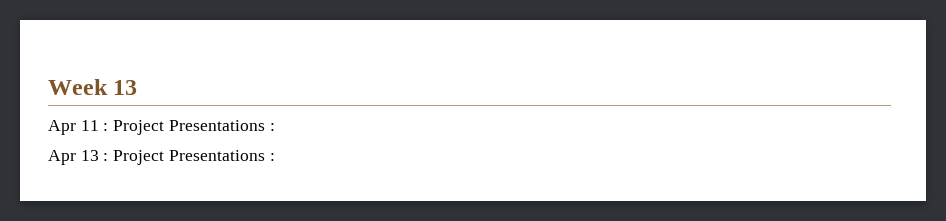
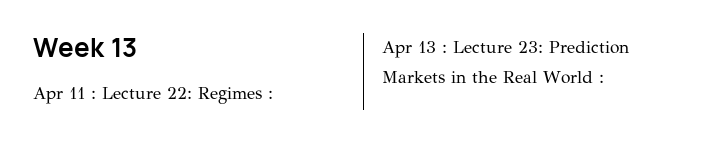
- Apr 11 : Project Presentations :
+ Apr 11 : Lecture 22: Regimes :
- Apr 13 : Project Presentations :
+ Apr 13 : Lecture 23: Prediction Markets in the Real World :

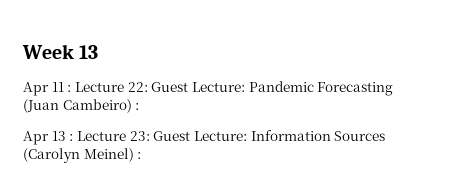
- Apr 11 : Lecture 22: Regimes :
+ Apr 11 : Lecture 22: Guest Lecture: Pandemic Forecasting (Juan Cambeiro) :
- Apr 13 : Lecture 23: Prediction Markets in the Real World :
+ Apr 13 : Lecture 23: Guest Lecture: Information Sources (Carolyn Meinel) :

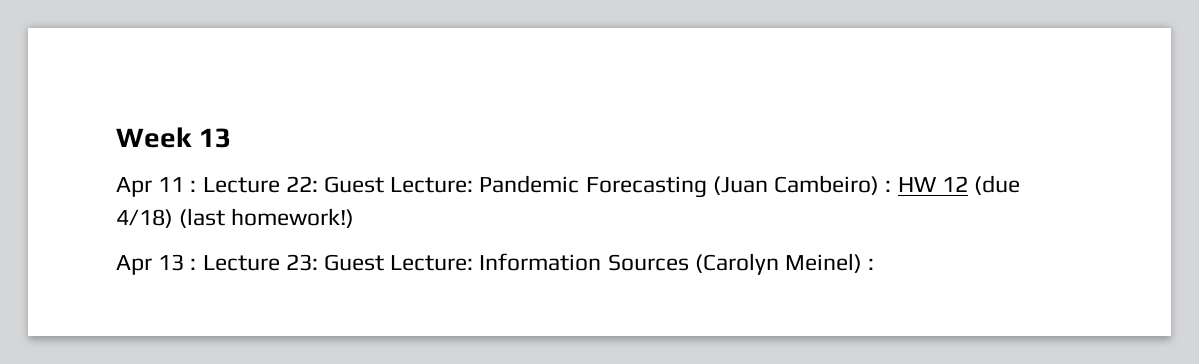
- Apr 11 : Lecture 22: Guest Lecture: Pandemic Forecasting (Juan Cambeiro) :
+ Apr 11 : Lecture 22: Guest Lecture: Pandemic Forecasting (Juan Cambeiro) : HW 12 (due 4/18) (last homework!)

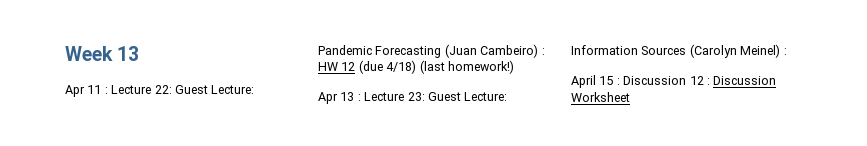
+ April 15 : Discussion 12 : Discussion Worksheet

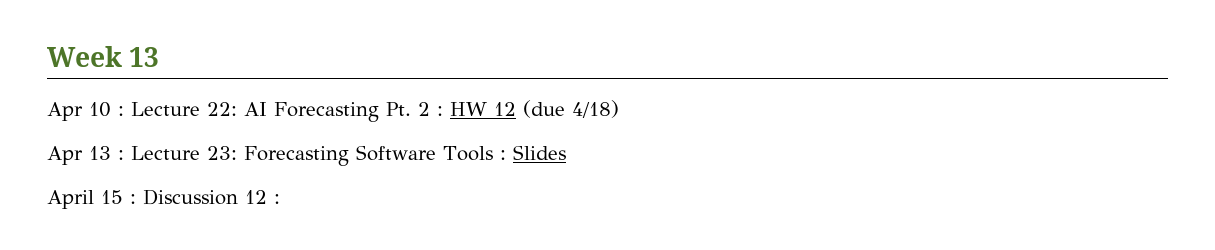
- Apr 11 : Lecture 22: Guest Lecture: Pandemic Forecasting (Juan Cambeiro) : HW 12 (due 4/18) (last homework!)
+ Apr 10 : Lecture 22: AI Forecasting Pt. 2 : HW 12 (due 4/18)
- Apr 13 : Lecture 23: Guest Lecture: Information Sources (Carolyn Meinel) :
+ Apr 13 : Lecture 23: Forecasting Software Tools : Slides
- April 15 : Discussion 12 : Discussion Worksheet
+ April 15 : Discussion 12 :

